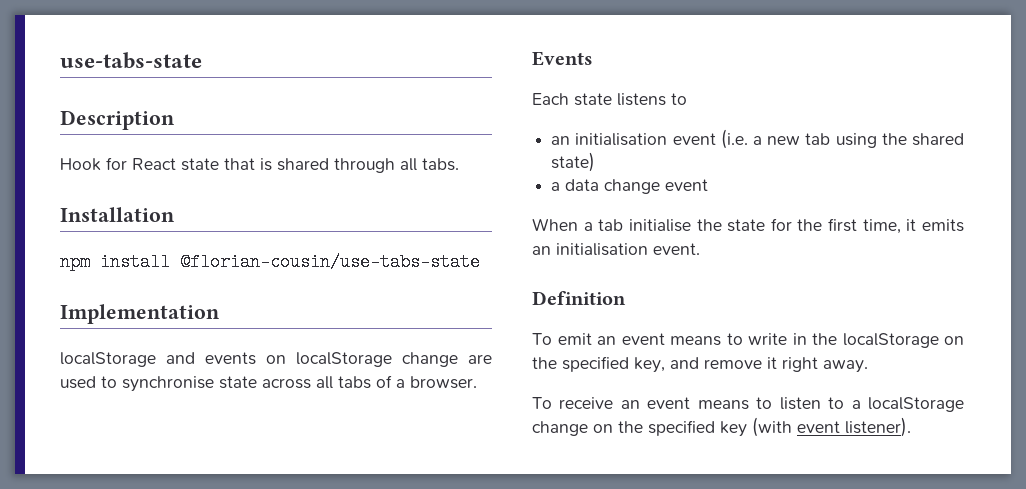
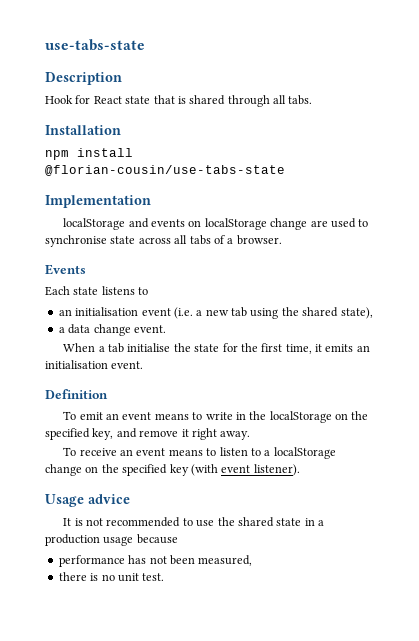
- an initialisation event (i.e. a new tab using the shared state)
+ an initialisation event (i.e. a new tab using the shared state),
- a data change event
+ a data change event.
+ Usage advice
+ It is not recommended to use the shared state in a production usage because
+ performance has not been measured,
+ there is no unit test.

